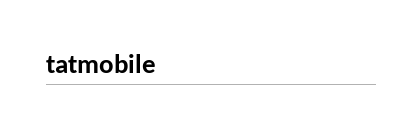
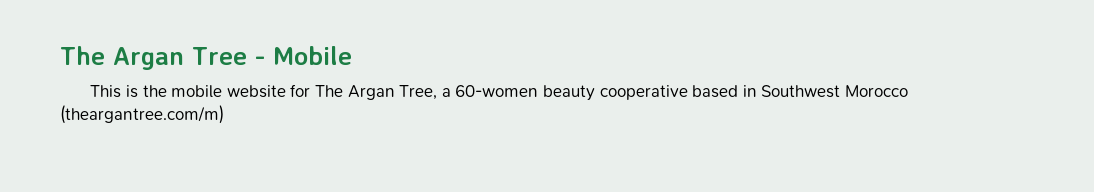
- tatmobile
+ The Argan Tree - Mobile
+ This is the mobile website for The Argan Tree, a 60-women beauty cooperative based in Southwest Morocco (theargantree.com/m)

